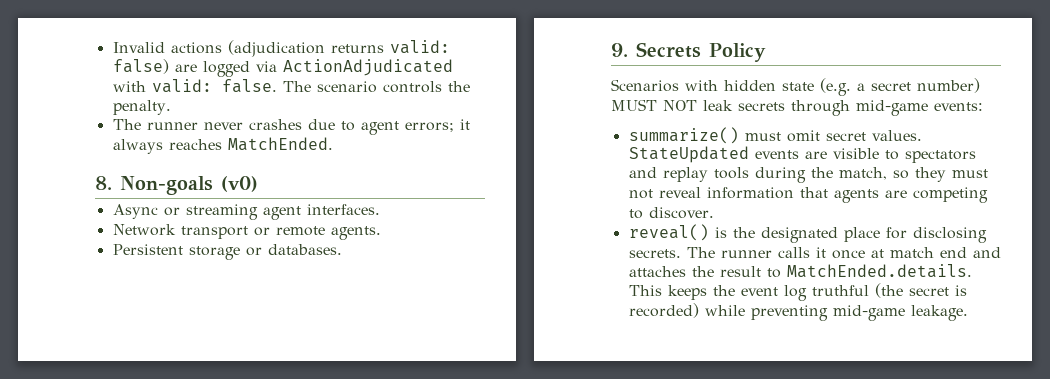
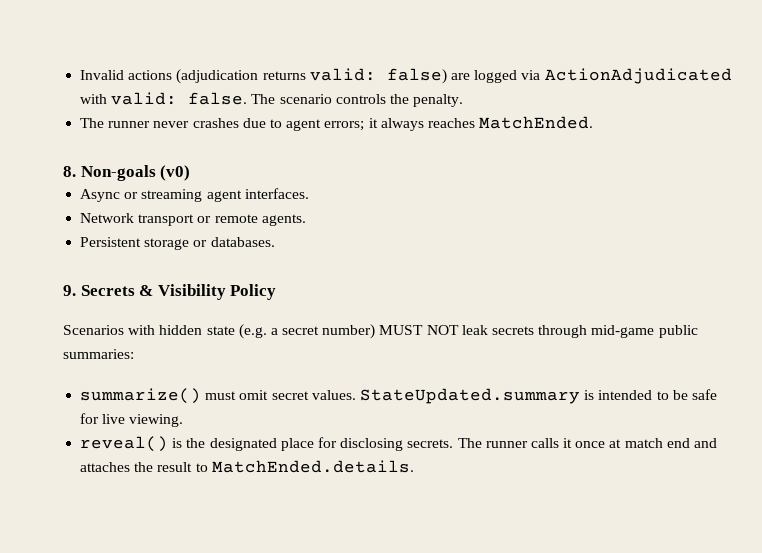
- 9. Secrets Policy
+ 9. Secrets & Visibility Policy
- Scenarios with hidden state (e.g. a secret number) MUST NOT leak secrets through mid-game events:
+ Scenarios with hidden state (e.g. a secret number) MUST NOT leak secrets through mid-game public summaries:
- StateUpdated events are visible to spectators and replay tools during the match, so they must not reveal information that agents are competing to discover.
+ StateUpdated.summary is intended to be safe for live viewing.
- The runner calls it once at match end and attaches the result to MatchEnded.details. This keeps the event log truthful (the secret is recorded) while preventing mid-game leakage.
+ The runner calls it once at match end and attaches the result to MatchEnded.details.

